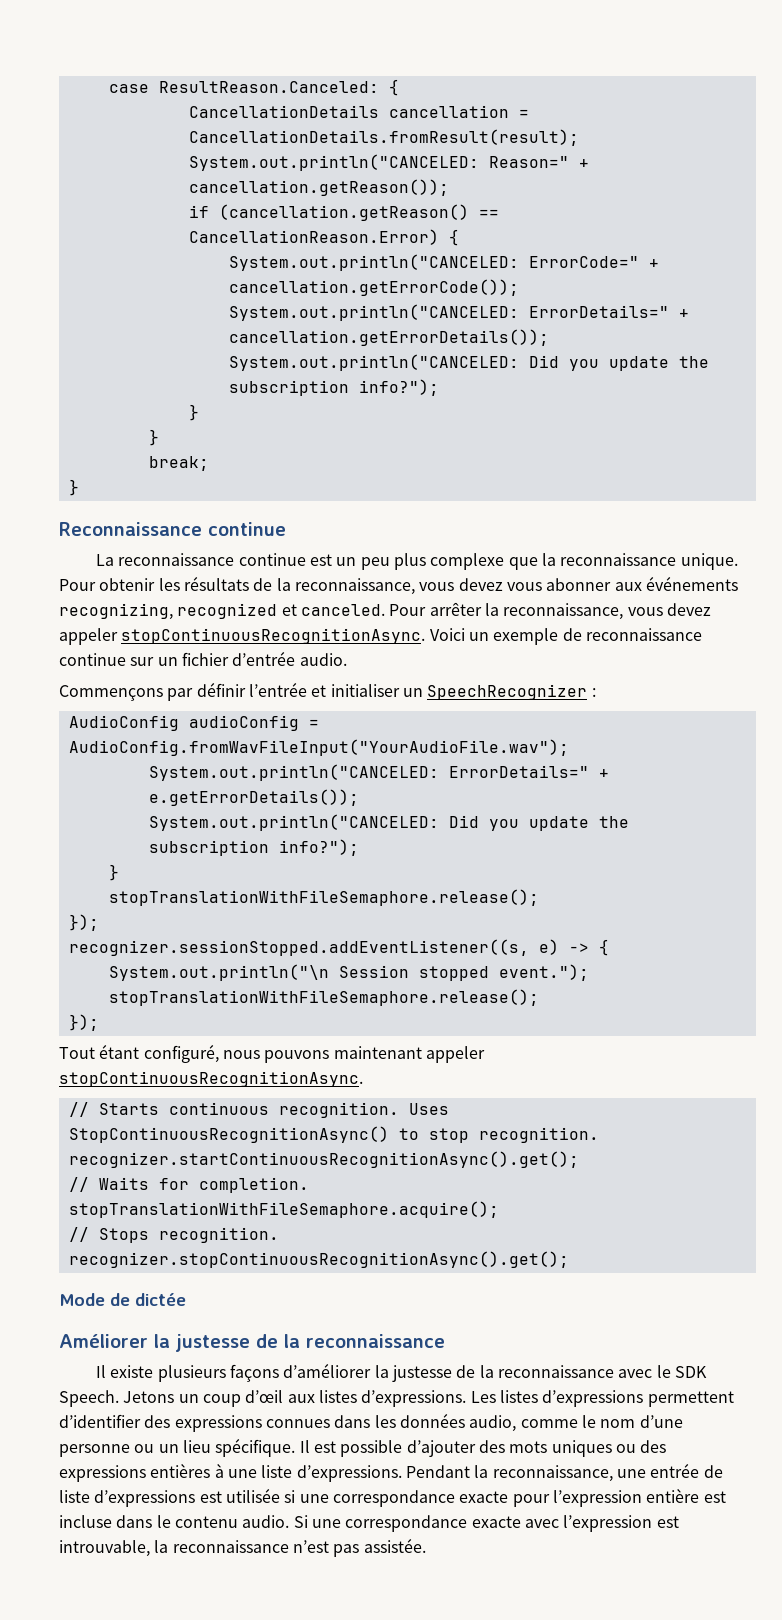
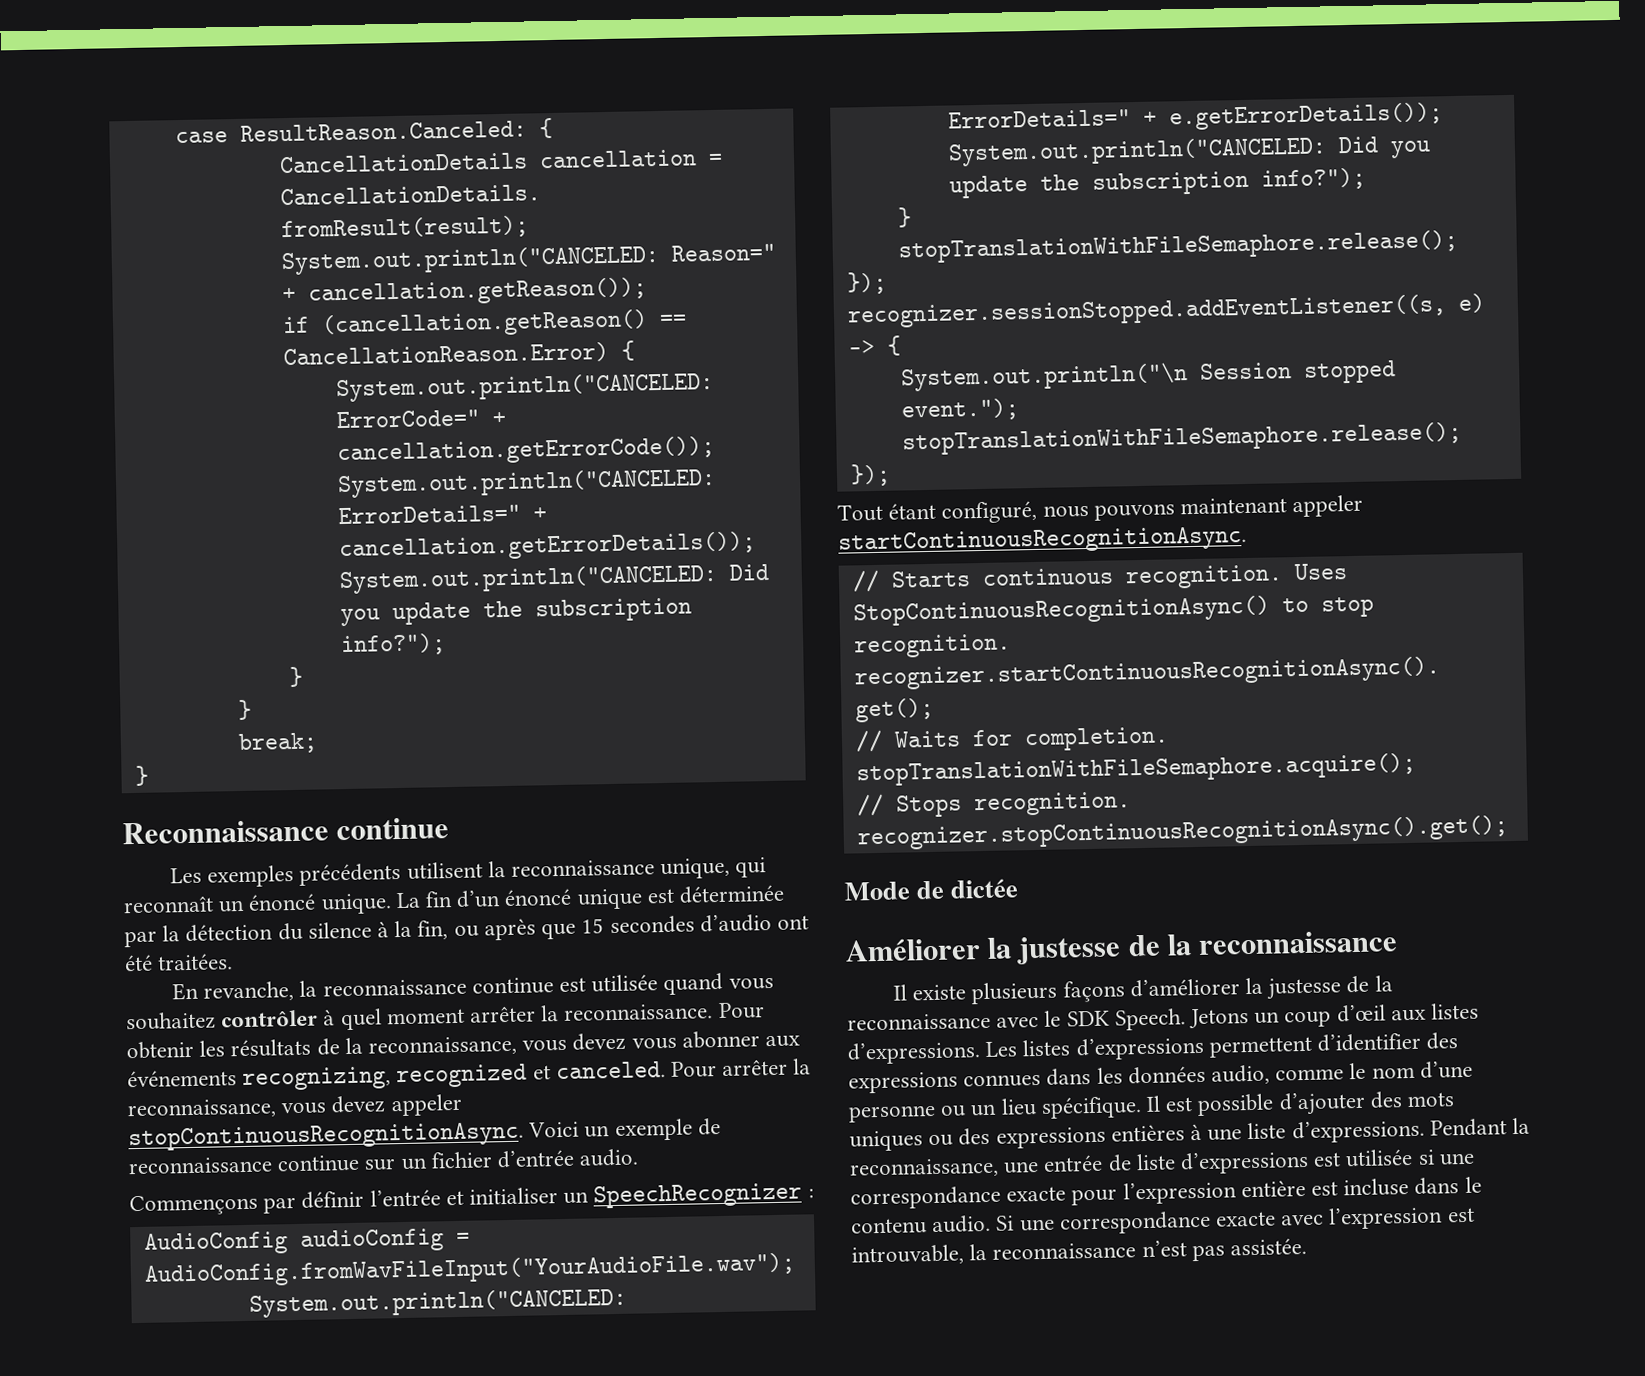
- La reconnaissance continue est un peu plus complexe que la reconnaissance unique.
+ Les exemples précédents utilisent la reconnaissance unique, qui reconnaît un énoncé unique. La fin d’un énoncé unique est déterminée par la détection du silence à la fin, ou après que 15 secondes d’audio ont été traitées.
+ En revanche, la reconnaissance continue est utilisée quand vous souhaitez contrôler à quel moment arrêter la reconnaissance.
- Tout étant configuré, nous pouvons maintenant appeler stopContinuousRecognitionAsync.
+ Tout étant configuré, nous pouvons maintenant appeler startContinuousRecognitionAsync.

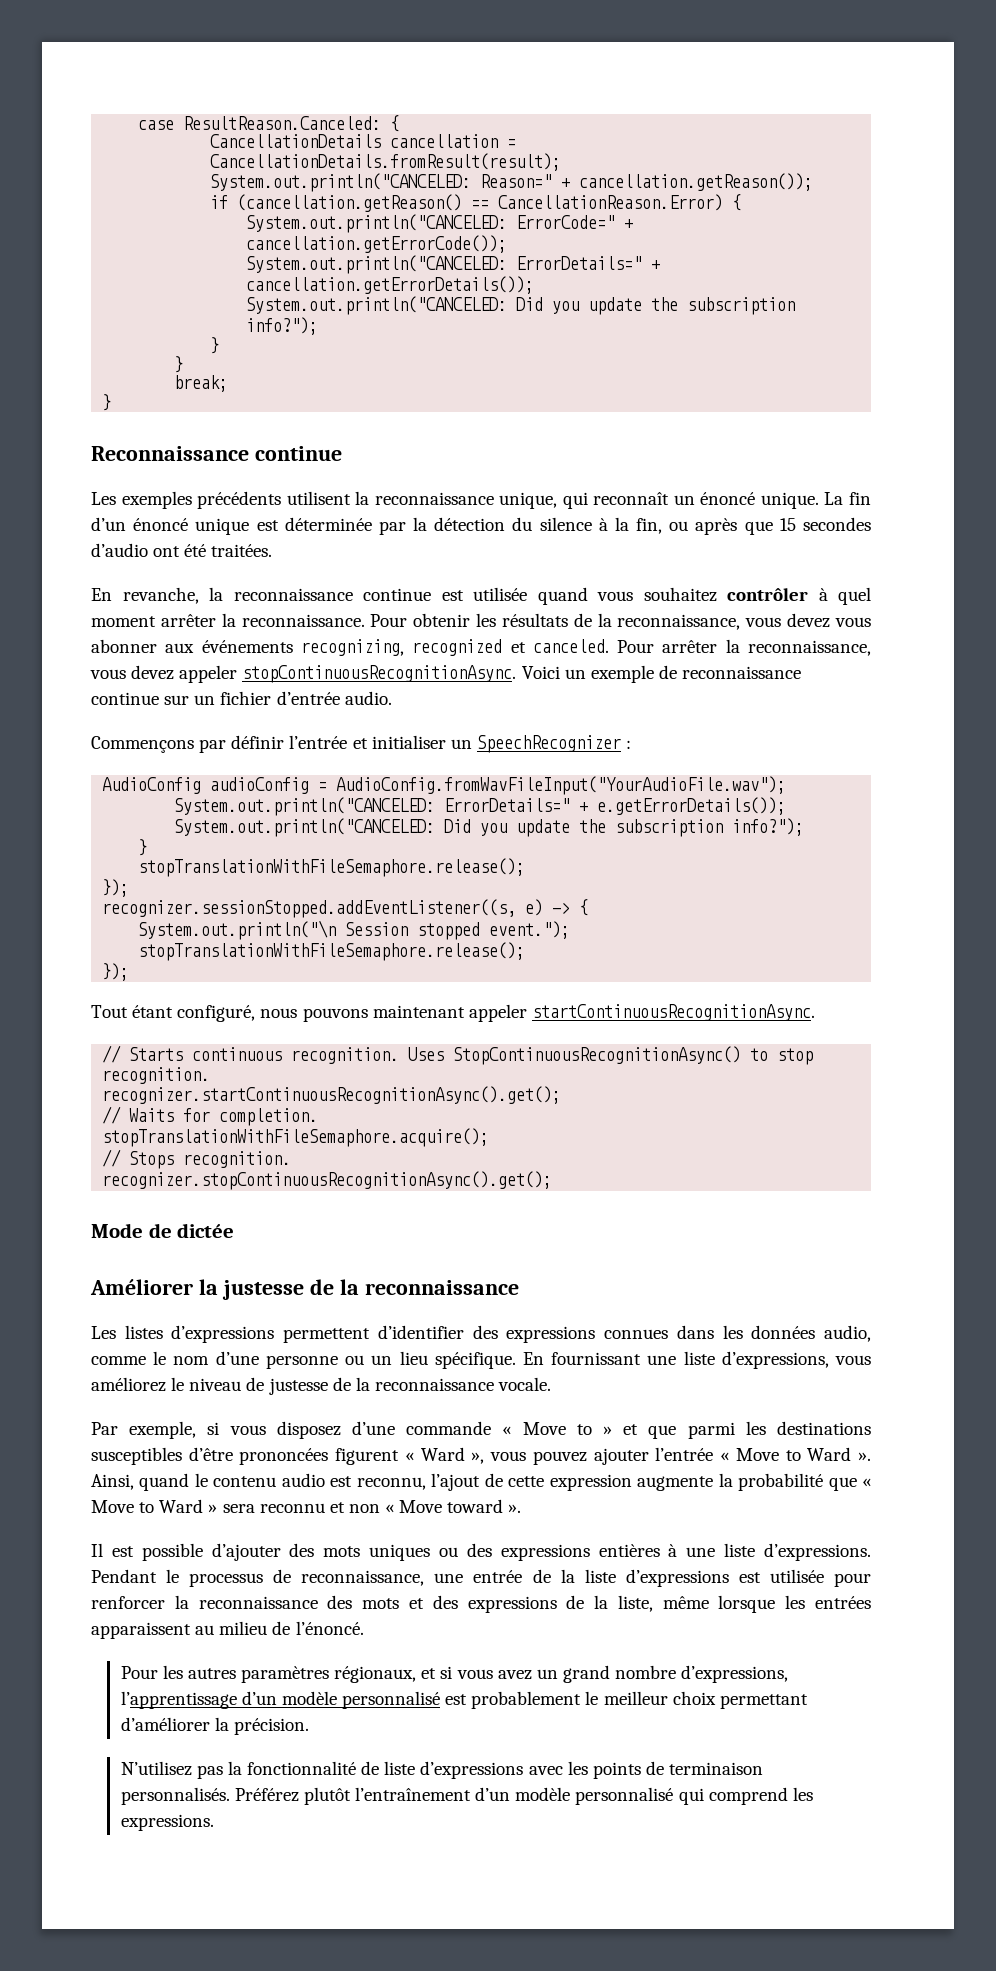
- Il existe plusieurs façons d’améliorer la justesse de la reconnaissance avec le SDK Speech. Jetons un coup d’œil aux listes d’expressions. Les listes d’expressions permettent d’identifier des expressions connues dans les données audio, comme le nom d’une personne ou un lieu spécifique. Il est possible d’ajouter des mots uniques ou des expressions entières à une liste d’expressions.
+ Les listes d’expressions permettent d’identifier des expressions connues dans les données audio, comme le nom d’une personne ou un lieu spécifique. En fournissant une liste d’expressions, vous améliorez le niveau de justesse de la reconnaissance vocale.
+ Par exemple, si vous disposez d’une commande « Move to » et que parmi les destinations susceptibles d’être prononcées figurent « Ward », vous pouvez ajouter l’entrée « Move to Ward ». Ainsi, quand le contenu audio est reconnu, l’ajout de cette expression augmente la probabilité que « Move to Ward » sera reconnu et non « Move toward ».
+ Il est possible d’ajouter des mots uniques ou des expressions entières à une liste d’expressions.
- Pendant la reconnaissance, une entrée de liste d’expressions est utilisée si une correspondance exacte pour l’expression entière est incluse dans le contenu audio. Si une correspondance exacte avec l’expression est introuvable, la reconnaissance n’est pas assistée.
+ Pendant le processus de reconnaissance, une entrée de la liste d’expressions est utilisée pour renforcer la reconnaissance des mots et des expressions de la liste, même lorsque les entrées apparaissent au milieu de l’énoncé.
+ Pour les autres paramètres régionaux, et si vous avez un grand nombre d’expressions, l’apprentissage d’un modèle personnalisé est probablement le meilleur choix permettant d’améliorer la précision.
+ N’utilisez pas la fonctionnalité de liste d’expressions avec les points de terminaison personnalisés. Préférez plutôt l’entraînement d’un modèle personnalisé qui comprend les expressions.

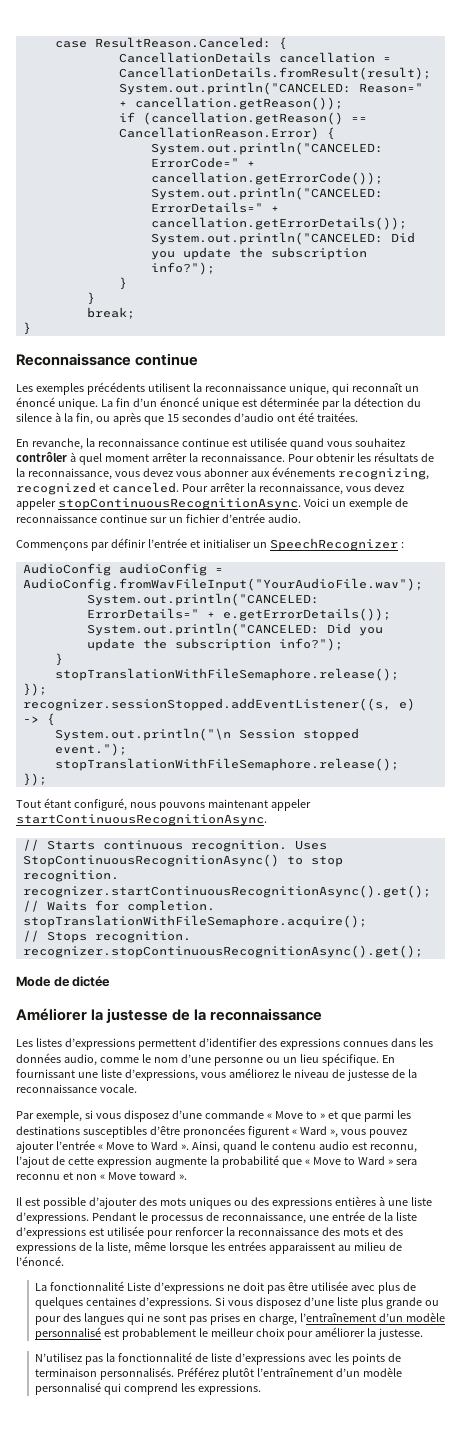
- Pour les autres paramètres régionaux, et si vous avez un grand nombre d’expressions, l’apprentissage d’un modèle personnalisé est probablement le meilleur choix permettant d’améliorer la précision.
+ La fonctionnalité Liste d’expressions ne doit pas être utilisée avec plus de quelques centaines d’expressions. Si vous disposez d’une liste plus grande ou pour des langues qui ne sont pas prises en charge, l’entraînement d’un modèle personnalisé est probablement le meilleur choix pour améliorer la justesse.

